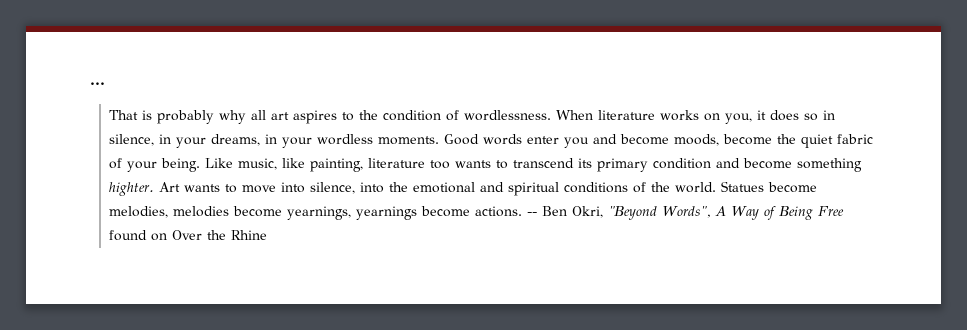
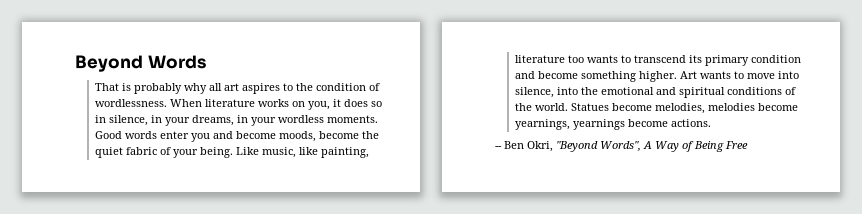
- ...
+ Beyond Words
- Like music, like painting, literature too wants to transcend its primary condition and become something highter.
+ Like music, like painting, literature too wants to transcend its primary condition and become something higher.
- Statues become melodies, melodies become yearnings, yearnings become actions. -- Ben Okri, "Beyond Words", A Way of Being Free found on Over the Rhine
+ Statues become melodies, melodies become yearnings, yearnings become actions.
+ -- Ben Okri, "Beyond Words", A Way of Being Free

